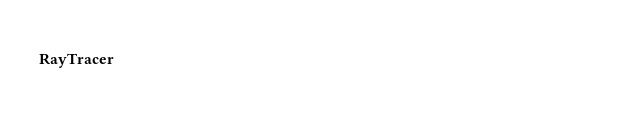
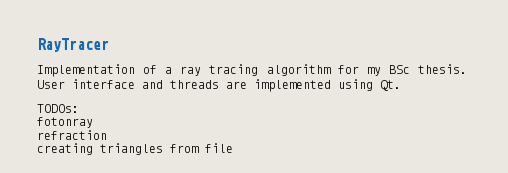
+ Implementation of a ray tracing algorithm for my BSc thesis. User interface and threads are implemented using Qt.
+ TODOs:
+ fotonray
+ refraction
+ creating triangles from file

